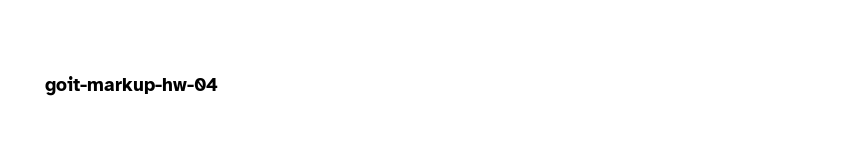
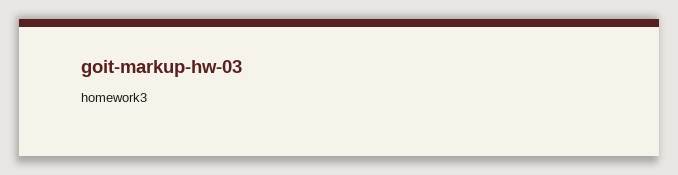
- goit-markup-hw-04
+ goit-markup-hw-03
+ homework3

